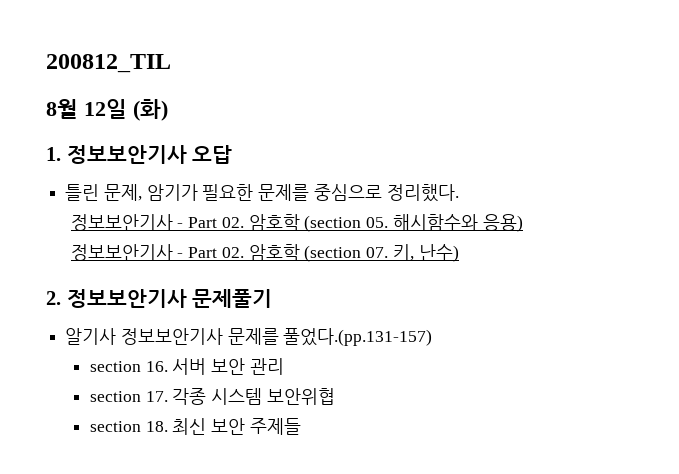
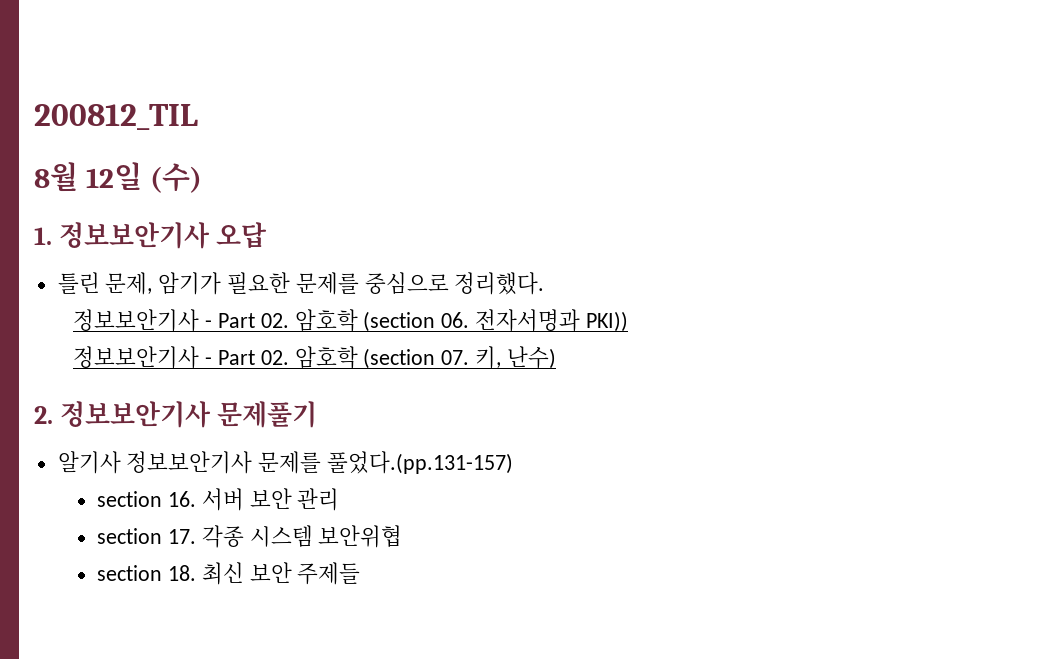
- 8월 12일 (화)
+ 8월 12일 (수)
- 정보보안기사 - Part 02. 암호학 (section 05. 해시함수와 응용)
+ 정보보안기사 - Part 02. 암호학 (section 06. 전자서명과 PKI))

